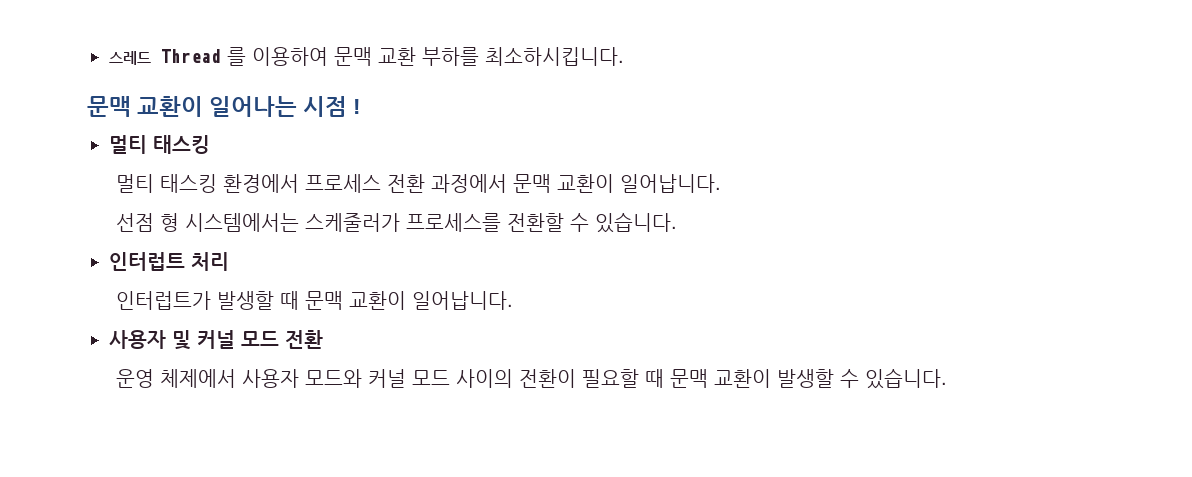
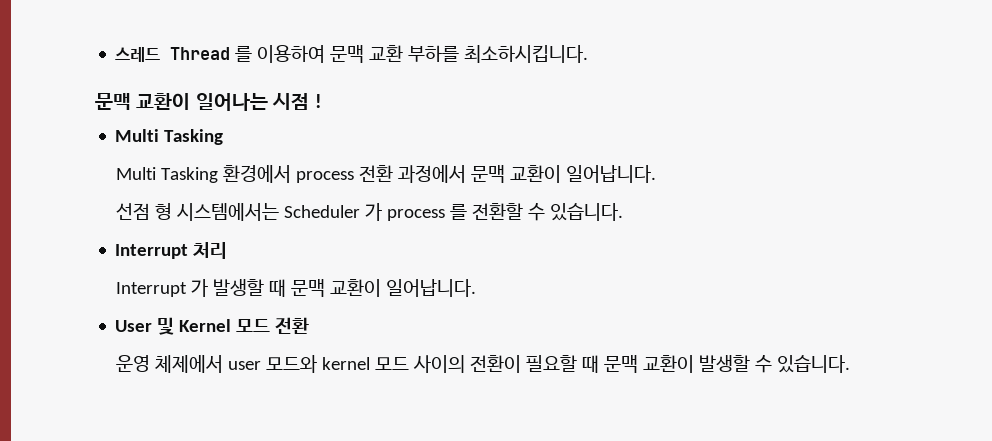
  문맥 교환이 일어나는 시점 !
- 멀티 태스킹
- 멀티 태스킹 환경에서 프로세스 전환 과정에서 문맥 교환이 일어납니다.
+ Multi Tasking
+ Multi Tasking 환경에서 process 전환 과정에서 문맥 교환이 일어납니다.
- 선점 형 시스템에서는 스케줄러가 프로세스를 전환할 수 있습니다.
+ 선점 형 시스템에서는 Scheduler 가 process 를 전환할 수 있습니다.
- 인터럽트 처리
+ Interrupt 처리
- 인터럽트가 발생할 때 문맥 교환이 일어납니다.
+ Interrupt 가 발생할 때 문맥 교환이 일어납니다.
- 사용자 및 커널 모드 전환
+ User 및 Kernel 모드 전환
- 운영 체제에서 사용자 모드와 커널 모드 사이의 전환이 필요할 때 문맥 교환이 발생할 수 있습니다.
+ 운영 체제에서 user 모드와 kernel 모드 사이의 전환이 필요할 때 문맥 교환이 발생할 수 있습니다.

